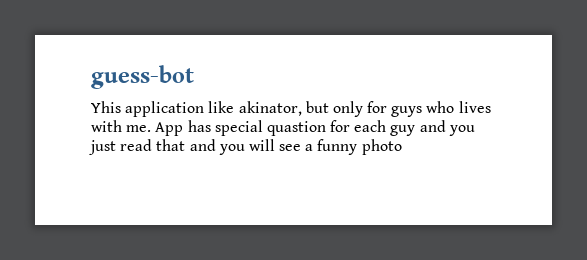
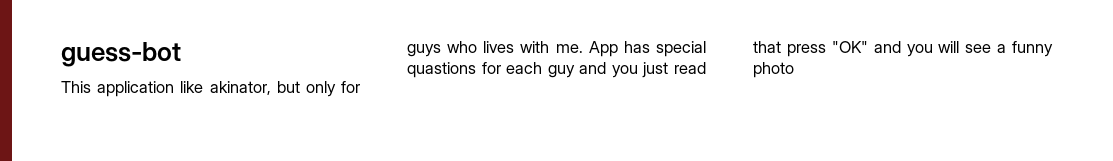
- Yhis application like akinator, but only for guys who lives with me.
+ Тhis application like akinator, but only for guys who lives with me.
- App has special quastion for each guy and you just read that and you will see a funny photo
+ App has special quastions for each guy and you just read that press "OK" and you will see a funny photo

